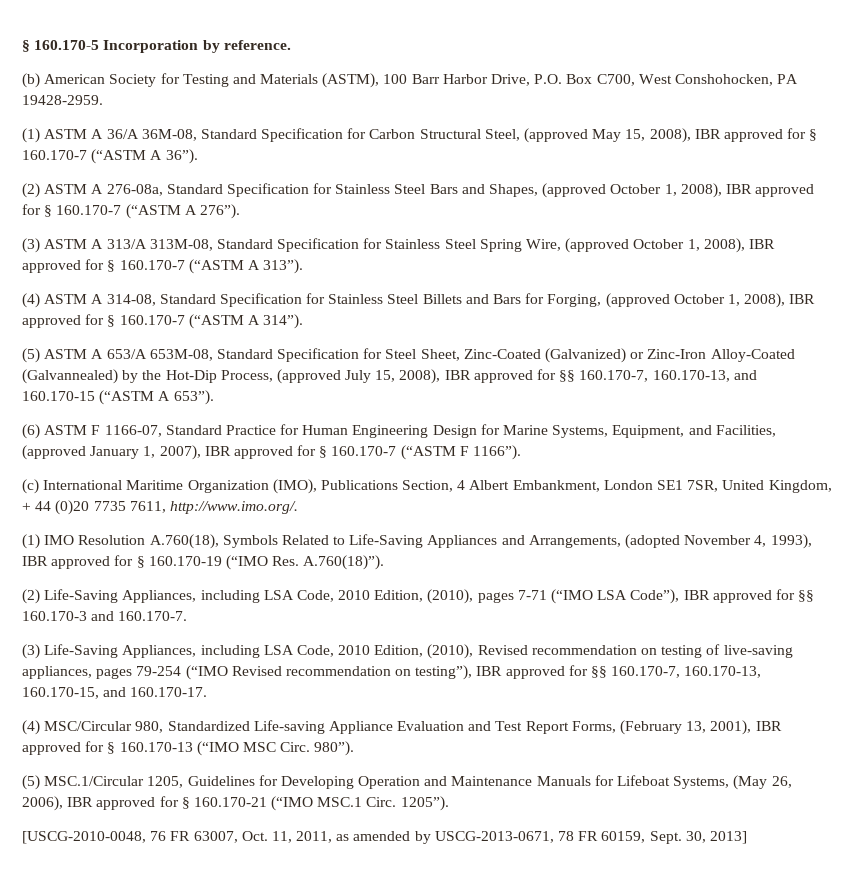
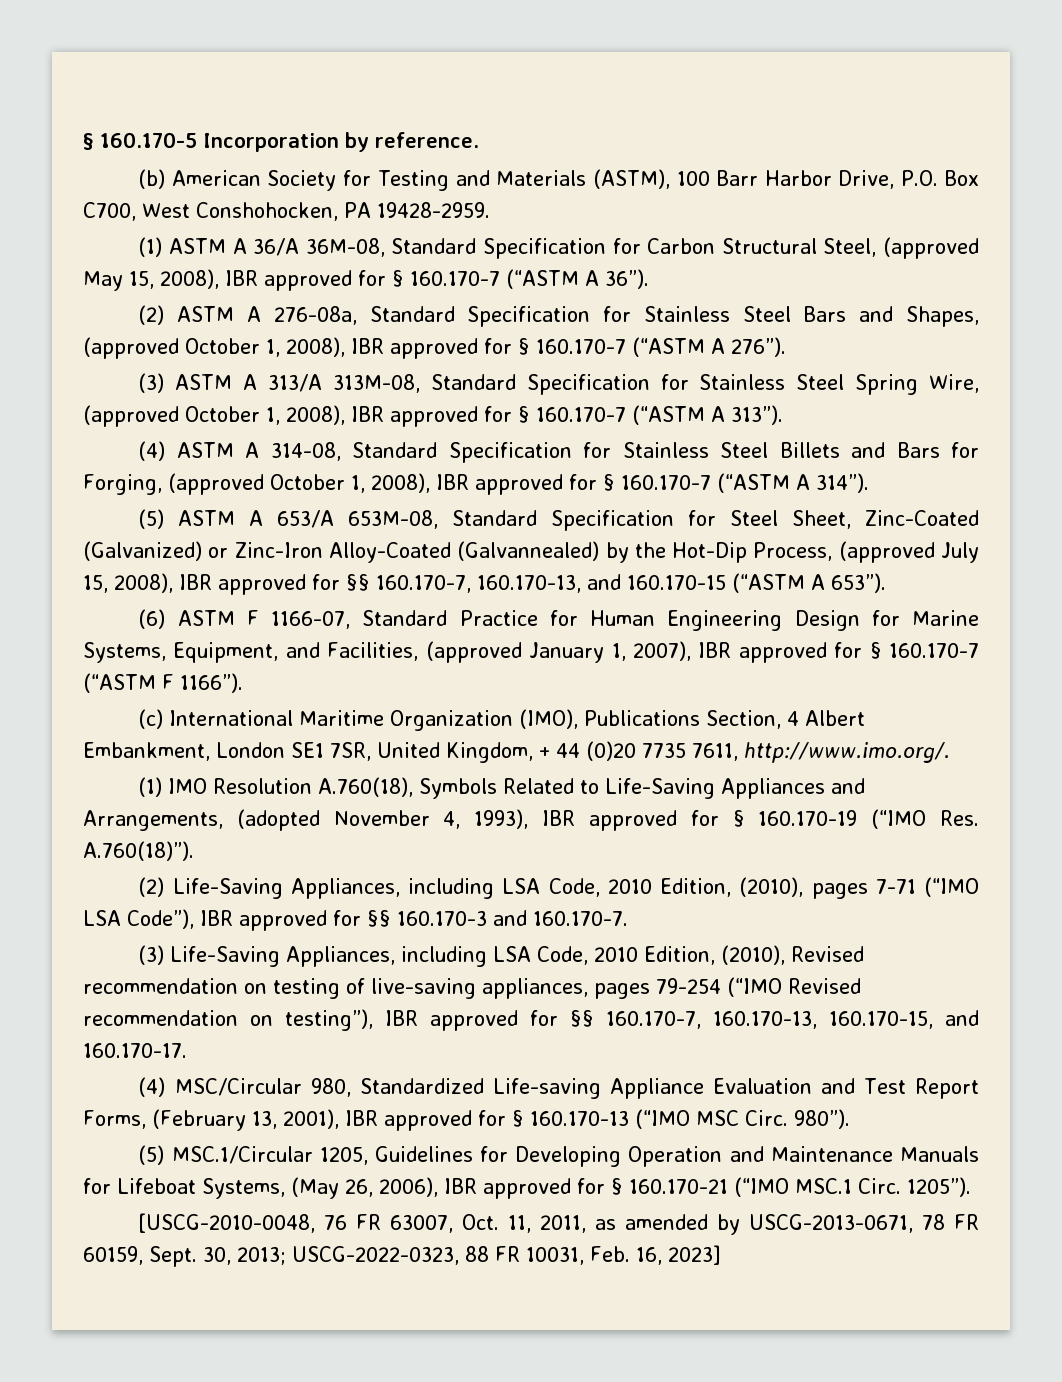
- 30, 2013]
+ 30, 2013; USCG-2022-0323, 88 FR 10031, Feb. 16, 2023]

